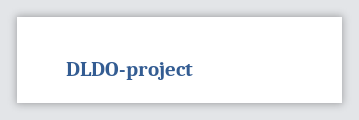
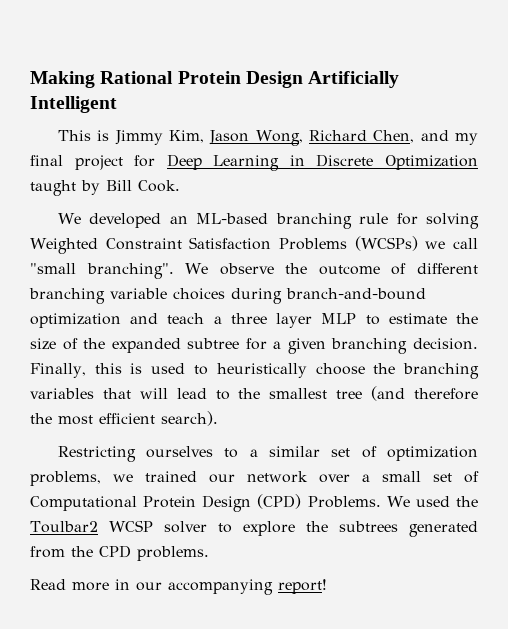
- DLDO-project
+ Making Rational Protein Design Artificially Intelligent
+ This is Jimmy Kim, Jason Wong, Richard Chen, and my final project for Deep Learning in Discrete Optimization taught by Bill Cook.
+ We developed an ML-based branching rule for solving Weighted Constraint Satisfaction Problems (WCSPs) we call "small branching". We observe the outcome of different branching variable choices during branch-and-bound optimization and teach a three layer MLP to estimate the size of the expanded subtree for a given branching decision. Finally, this is used to heuristically choose the branching variables that will lead to the smallest tree (and therefore the most efficient search).
+ Restricting ourselves to a similar set of optimization problems, we trained our network over a small set of Computational Protein Design (CPD) Problems. We used the Toulbar2 WCSP solver to explore the subtrees generated from the CPD problems.
+ Read more in our accompanying report!

